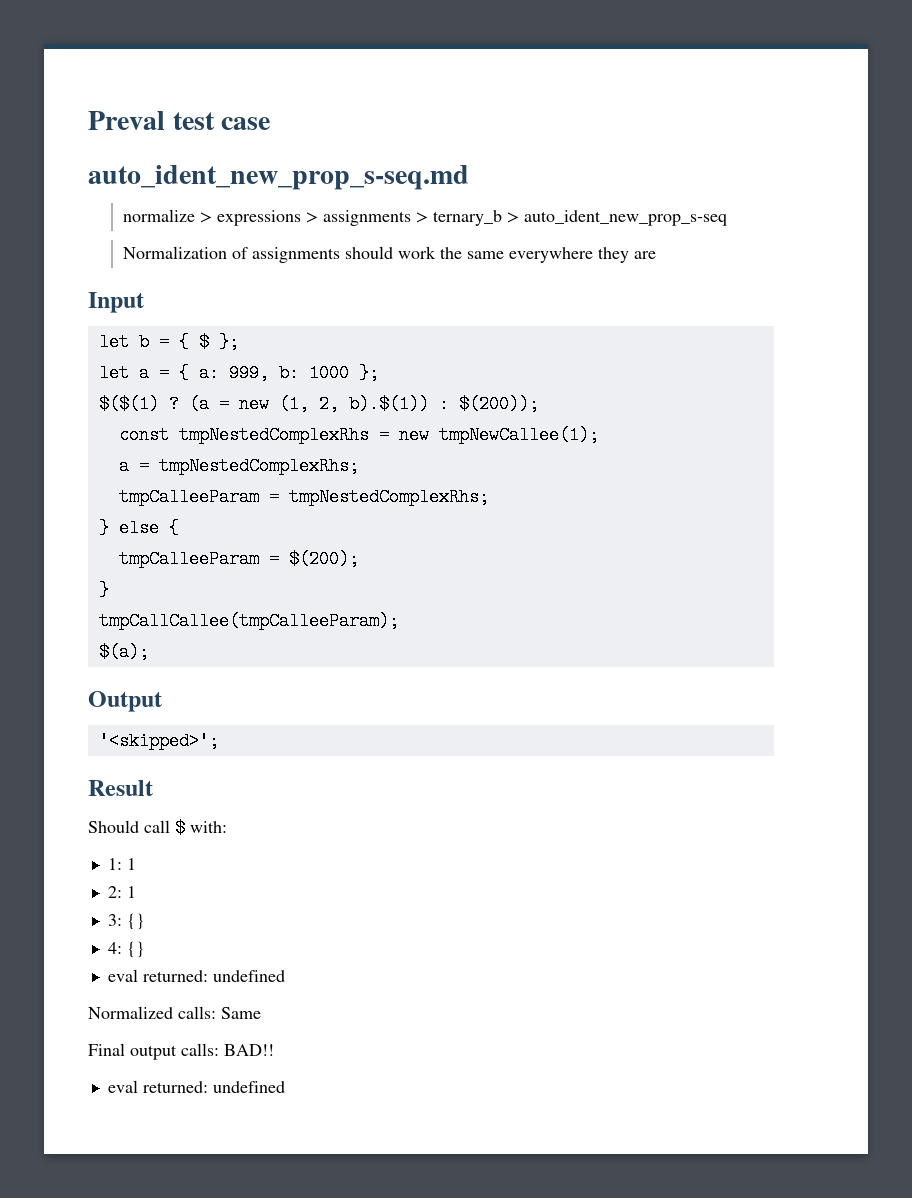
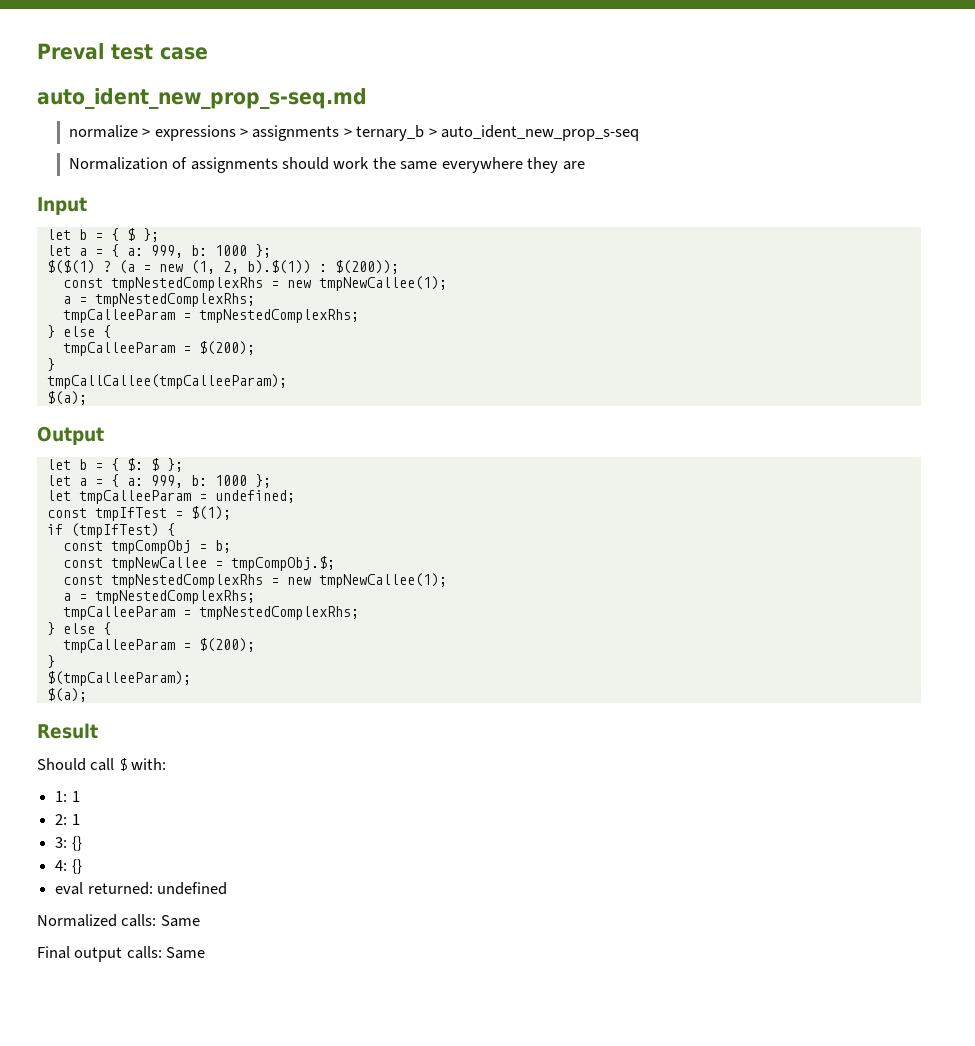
- '<skipped>';
+ let b = { $: $ };
+ let a = { a: 999, b: 1000 };
+ let tmpCalleeParam = undefined;
+ const tmpIfTest = $(1);
+ if (tmpIfTest) {
+ const tmpCompObj = b;
+ const tmpNewCallee = tmpCompObj.$;
+ const tmpNestedComplexRhs = new tmpNewCallee(1);
+ a = tmpNestedComplexRhs;
+ tmpCalleeParam = tmpNestedComplexRhs;
+ } else {
+ tmpCalleeParam = $(200);
+ }
+ $(tmpCalleeParam);
+ $(a);
- Final output calls: BAD!!
- eval returned: undefined
+ Final output calls: Same

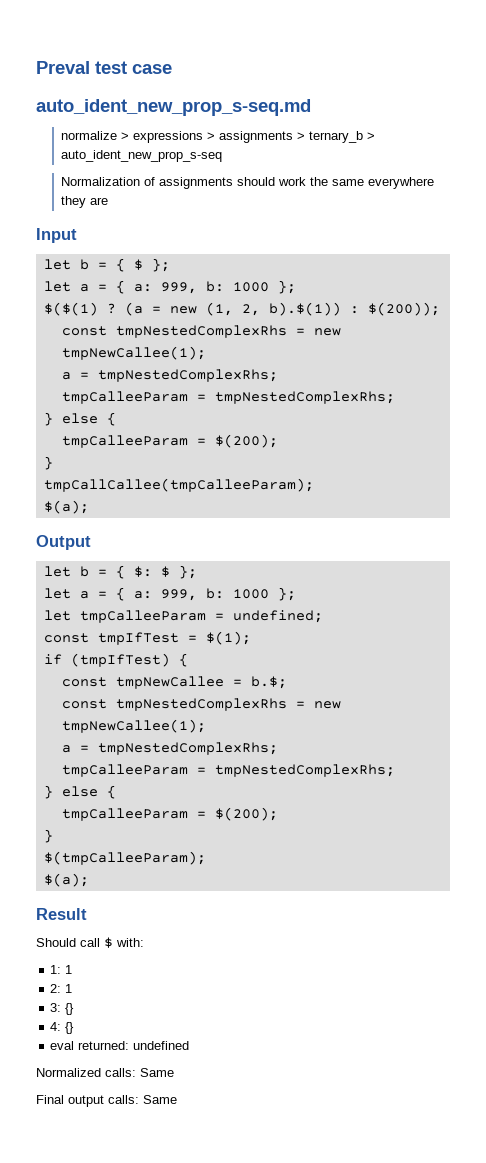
- const tmpCompObj = b;
- const tmpNewCallee = tmpCompObj.$;
+ const tmpNewCallee = b.$;

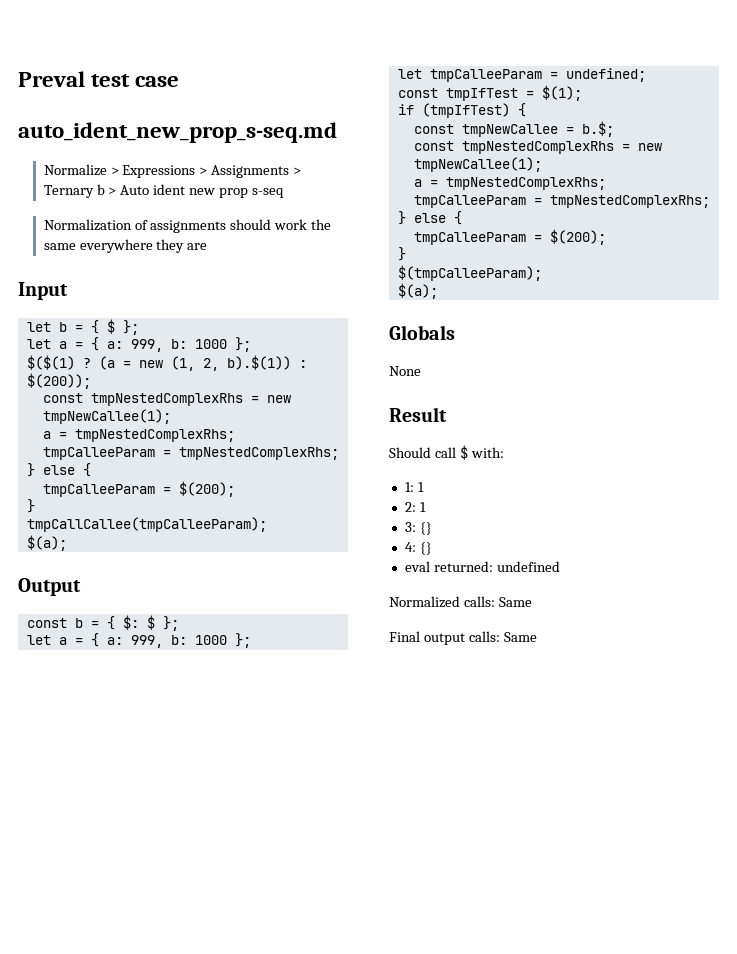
- normalize > expressions > assignments > ternary_b > auto_ident_new_prop_s-seq
+ Normalize > Expressions > Assignments > Ternary b > Auto ident new prop s-seq
- let b = { $: $ };
+ const b = { $: $ };
+ Globals
+ None

